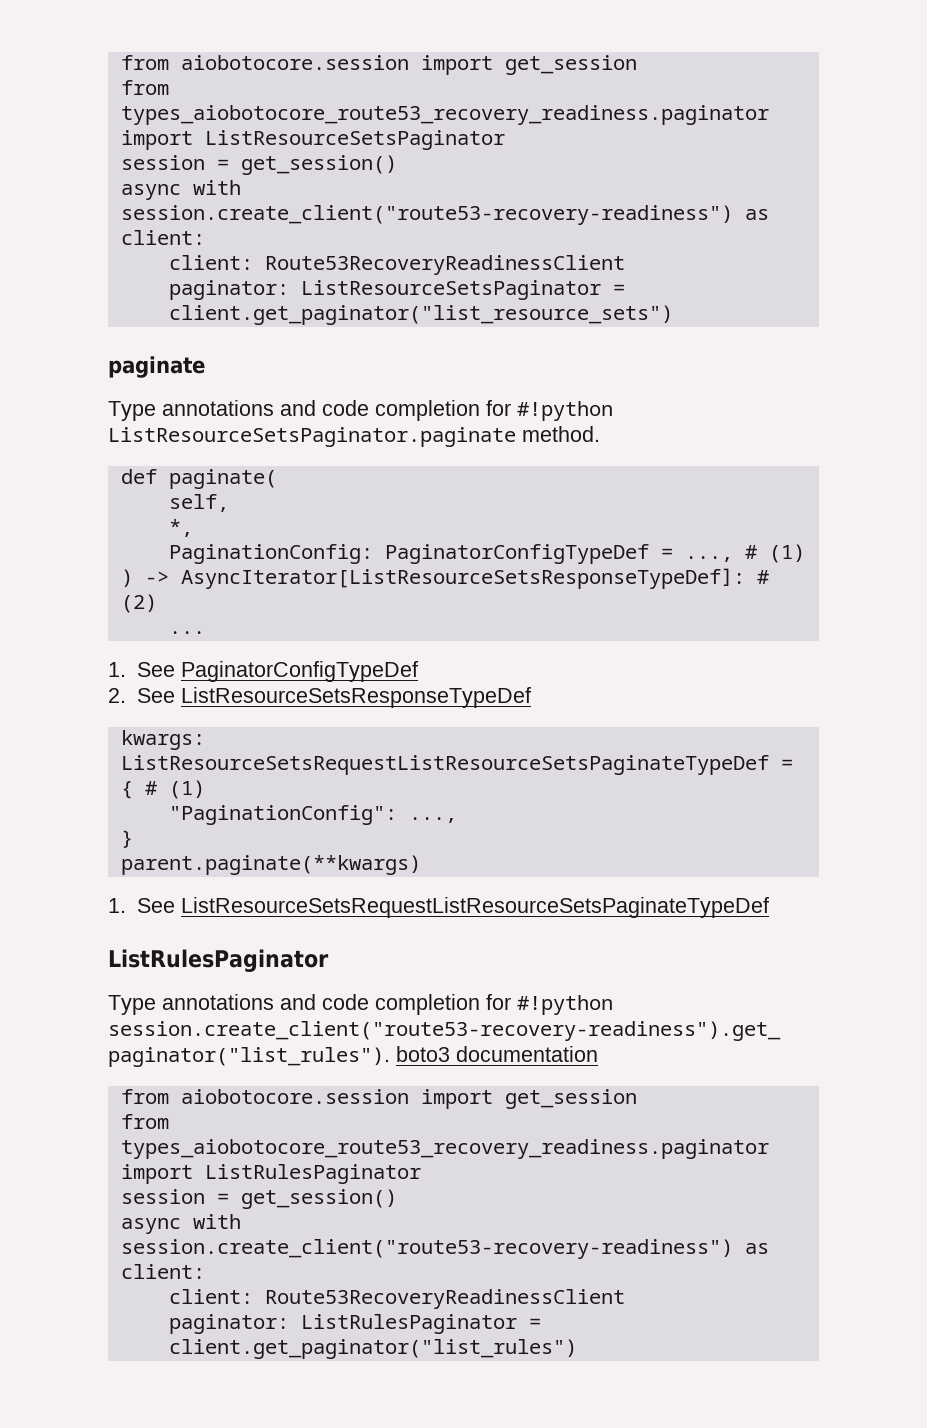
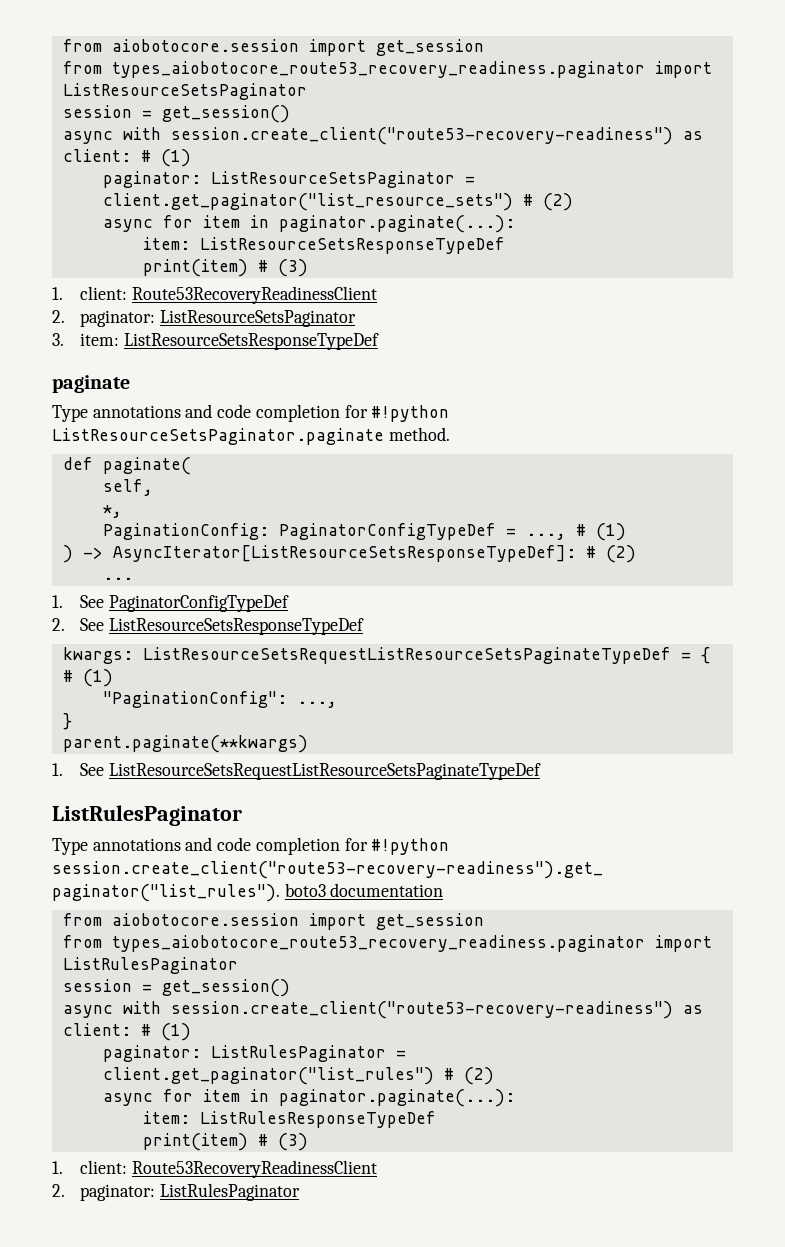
  from types_aiobotocore_route53_recovery_readiness.paginator import ListResourceSetsPaginator
  session = get_session()
- async with session.create_client("route53-recovery-readiness") as client:
- client: Route53RecoveryReadinessClient
+ async with session.create_client("route53-recovery-readiness") as client: # (1)
- paginator: ListResourceSetsPaginator = client.get_paginator("list_resource_sets")
+ paginator: ListResourceSetsPaginator = client.get_paginator("list_resource_sets") # (2)
+ async for item in paginator.paginate(...):
+ item: ListResourceSetsResponseTypeDef
+ print(item) # (3)
+ 1. client: Route53RecoveryReadinessClient
+ 2. paginator: ListResourceSetsPaginator
+ 3. item: ListResourceSetsResponseTypeDef
  from types_aiobotocore_route53_recovery_readiness.paginator import ListRulesPaginator
  session = get_session()
- async with session.create_client("route53-recovery-readiness") as client:
- client: Route53RecoveryReadinessClient
+ async with session.create_client("route53-recovery-readiness") as client: # (1)
- paginator: ListRulesPaginator = client.get_paginator("list_rules")
+ paginator: ListRulesPaginator = client.get_paginator("list_rules") # (2)
+ async for item in paginator.paginate(...):
+ item: ListRulesResponseTypeDef
+ print(item) # (3)
+ 1. client: Route53RecoveryReadinessClient
+ 2. paginator: ListRulesPaginator

